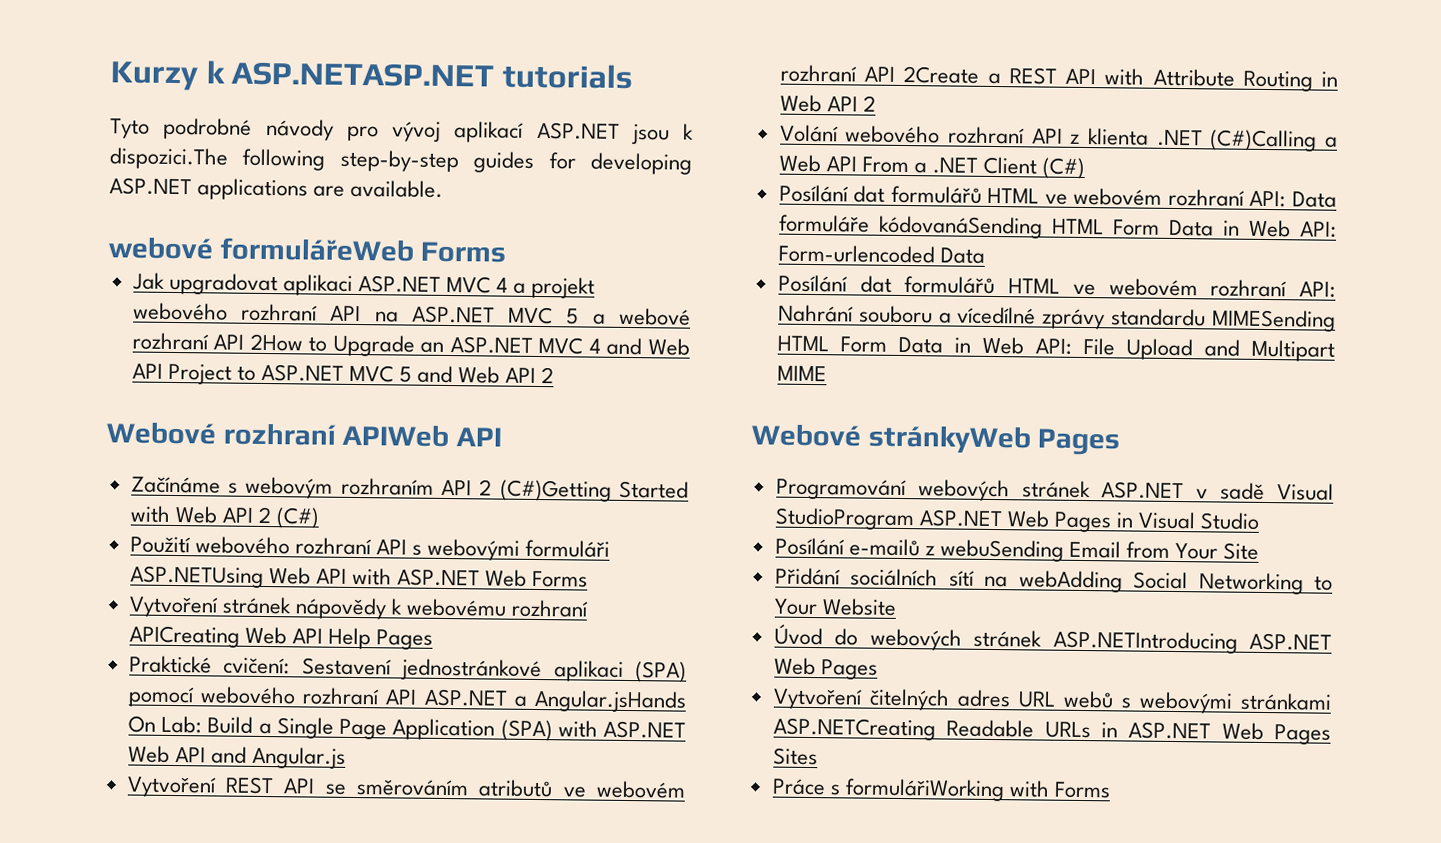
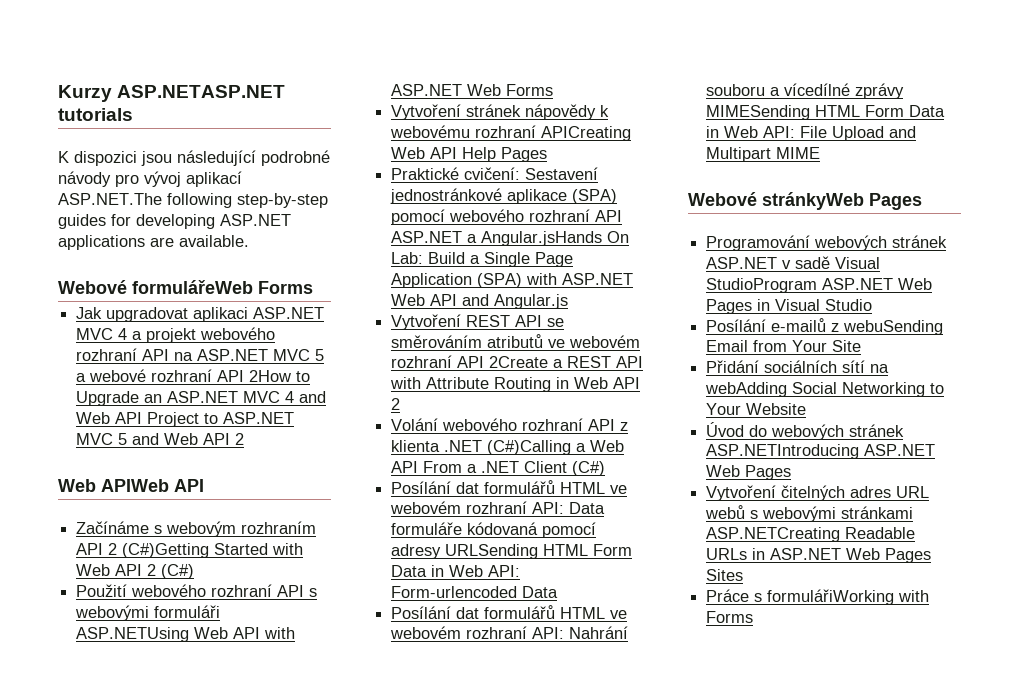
- Kurzy k ASP.NETASP.NET tutorials
+ Kurzy ASP.NETASP.NET tutorials
- Tyto podrobné návody pro vývoj aplikací ASP.NET jsou k dispozici.The following step-by-step guides for developing ASP.NET applications are available.
+ K dispozici jsou následující podrobné návody pro vývoj aplikací ASP.NET.The following step-by-step guides for developing ASP.NET applications are available.
- webové formulářeWeb Forms
+ Webové formulářeWeb Forms
- Webové rozhraní APIWeb API
+ Web APIWeb API
- Praktické cvičení: Sestavení jednostránkové aplikaci (SPA) pomocí webového rozhraní API ASP.NET a Angular.jsHands On Lab: Build a Single Page Application (SPA) with ASP.NET Web API and Angular.js
+ Praktické cvičení: Sestavení jednostránkové aplikace (SPA) pomocí webového rozhraní API ASP.NET a Angular.jsHands On Lab: Build a Single Page Application (SPA) with ASP.NET Web API and Angular.js
- Posílání dat formulářů HTML ve webovém rozhraní API: Data formuláře kódovanáSending HTML Form Data in Web API: Form-urlencoded Data
+ Posílání dat formulářů HTML ve webovém rozhraní API: Data formuláře kódovaná pomocí adresy URLSending HTML Form Data in Web API: Form-urlencoded Data
- Posílání dat formulářů HTML ve webovém rozhraní API: Nahrání souboru a vícedílné zprávy standardu MIMESending HTML Form Data in Web API: File Upload and Multipart MIME
+ Posílání dat formulářů HTML ve webovém rozhraní API: Nahrání souboru a vícedílné zprávy MIMESending HTML Form Data in Web API: File Upload and Multipart MIME

